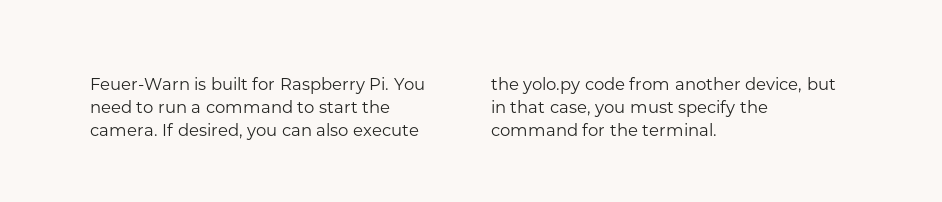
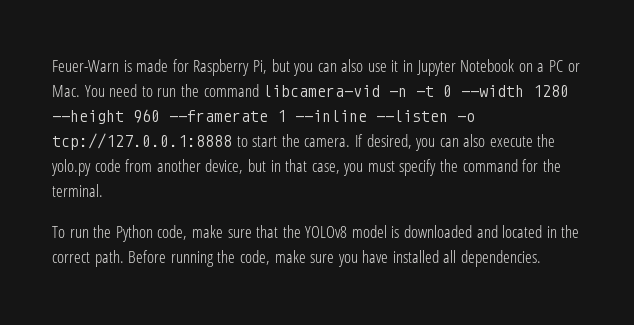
- Feuer-Warn is built for Raspberry Pi. You need to run a command to start the camera.
+ Feuer-Warn is made for Raspberry Pi, but you can also use it in Jupyter Notebook on a PC or Mac. You need to run the command libcamera-vid -n -t 0 --width 1280 --height 960 --framerate 1 --inline --listen -o tcp://127.0.0.1:8888 to start the camera.
+ To run the Python code, make sure that the YOLOv8 model is downloaded and located in the correct path. Before running the code, make sure you have installed all dependencies.

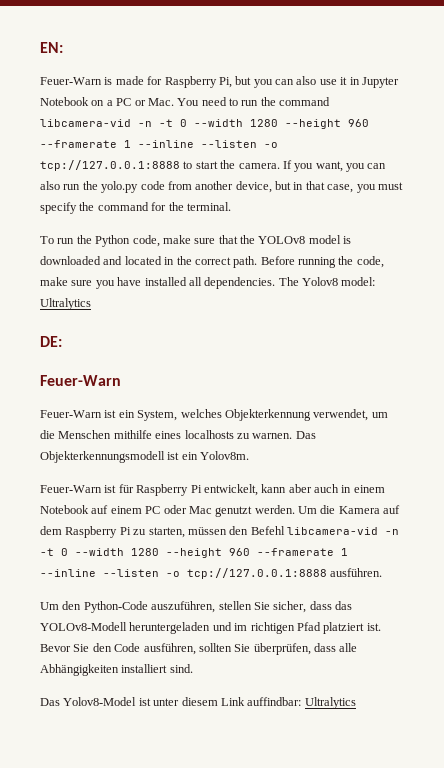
+ EN:
- If desired, you can also execute the yolo.py code from another device, but in that case, you must specify the command for the terminal.
+ If you want, you can also run the yolo.py code from another device, but in that case, you must specify the command for the terminal.
+ The Yolov8 model: Ultralytics
+ DE:
+ Feuer-Warn
+ Feuer-Warn ist ein System, welches Objekterkennung verwendet, um die Menschen mithilfe eines localhosts zu warnen. Das Objekterkennungsmodell ist ein Yolov8m.
+ Feuer-Warn ist für Raspberry Pi entwickelt, kann aber auch in einem Notebook auf einem PC oder Mac genutzt werden. Um die Kamera auf dem Raspberry Pi zu starten, müssen den Befehl libcamera-vid -n -t 0 --width 1280 --height 960 --framerate 1 --inline --listen -o tcp://127.0.0.1:8888 ausführen.
+ Um den Python-Code auszuführen, stellen Sie sicher, dass das YOLOv8-Modell heruntergeladen und im richtigen Pfad platziert ist. Bevor Sie den Code ausführen, sollten Sie überprüfen, dass alle Abhängigkeiten installiert sind.
+ Das Yolov8-Model ist unter diesem Link auffindbar: Ultralytics

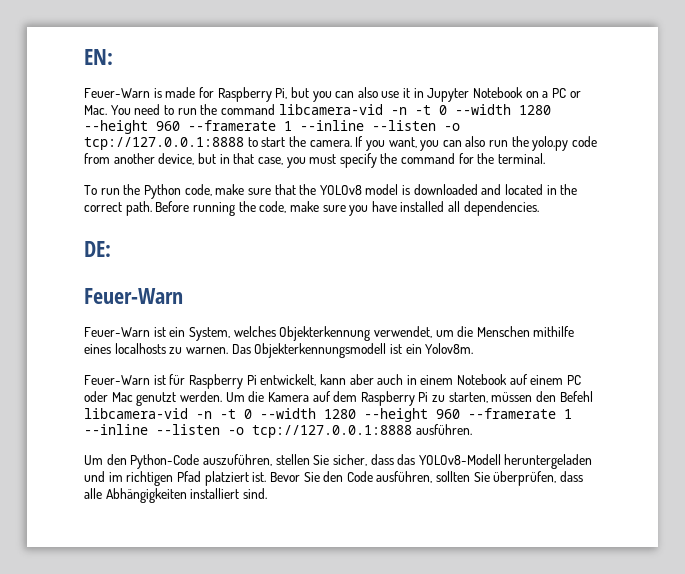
- The Yolov8 model: Ultralytics
- Das Yolov8-Model ist unter diesem Link auffindbar: Ultralytics

